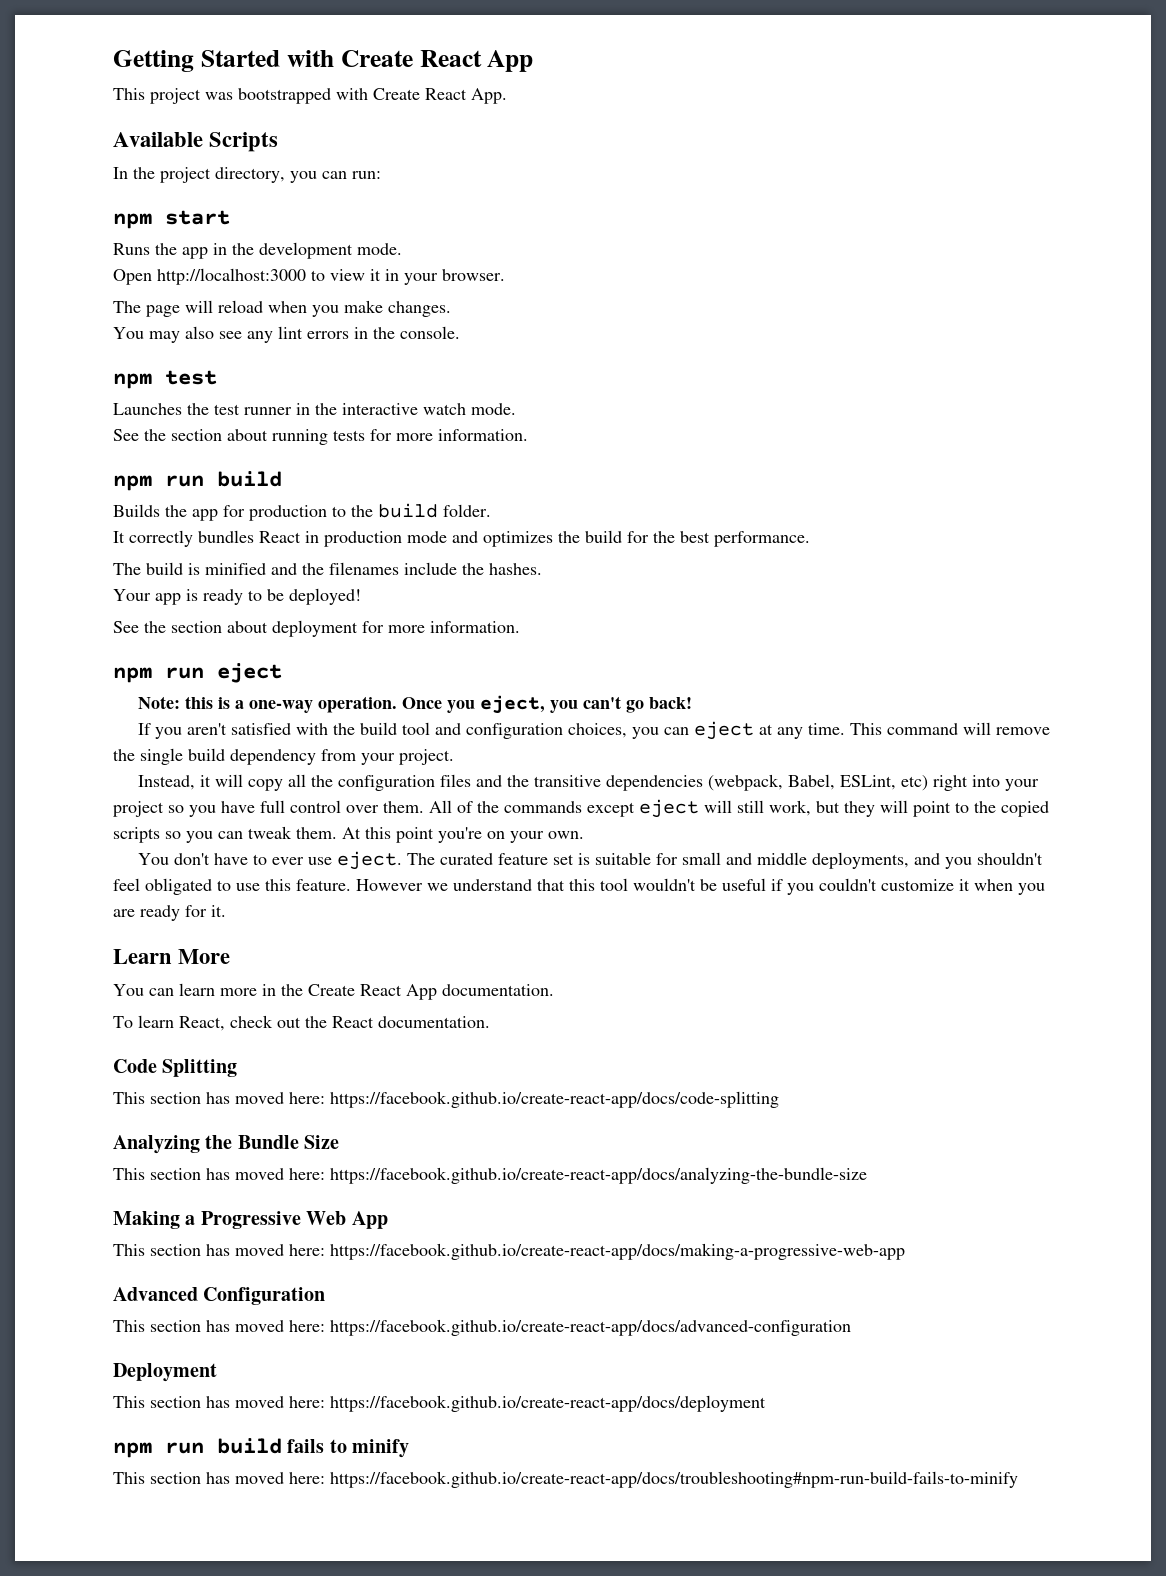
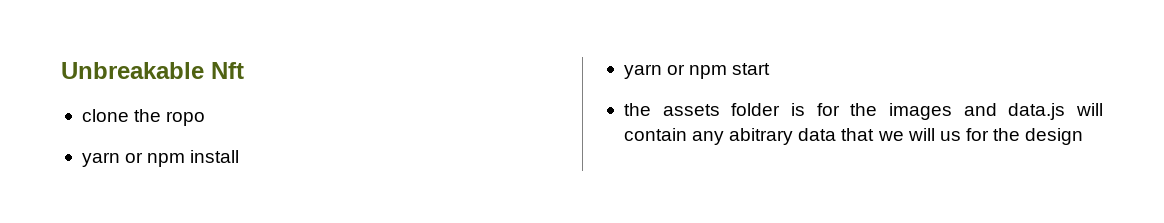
- Getting Started with Create React App
- This project was bootstrapped with Create React App.
- Available Scripts
- In the project directory, you can run:
- npm start
- Runs the app in the development mode.
- Open http://localhost:3000 to view it in your browser.
- The page will reload when you make changes.
- You may also see any lint errors in the console.
- npm test
- Launches the test runner in the interactive watch mode.
- See the section about running tests for more information.
- npm run build
- Builds the app for production to the build folder.
- It correctly bundles React in production mode and optimizes the build for the best performance.
- The build is minified and the filenames include the hashes.
- Your app is ready to be deployed!
- See the section about deployment for more information.
- npm run eject
- Note: this is a one-way operation. Once you eject, you can't go back!
- If you aren't satisfied with the build tool and configuration choices, you can eject at any time. This command will remove the single build dependency from your project.
- Instead, it will copy all the configuration files and the transitive dependencies (webpack, Babel, ESLint, etc) right into your project so you have full control over them. All of the commands except eject will still work, but they will point to the copied scripts so you can tweak them. At this point you're on your own.
- You don't have to ever use eject. The curated feature set is suitable for small and middle deployments, and you shouldn't feel obligated to use this feature. However we understand that this tool wouldn't be useful if you couldn't customize it when you are ready for it.
- Learn More
- You can learn more in the Create React App documentation.
- To learn React, check out the React documentation.
- Code Splitting
- This section has moved here: https://facebook.github.io/create-react-app/docs/code-splitting
- Analyzing the Bundle Size
- This section has moved here: https://facebook.github.io/create-react-app/docs/analyzing-the-bundle-size
- Making a Progressive Web App
- This section has moved here: https://facebook.github.io/create-react-app/docs/making-a-progressive-web-app
- Advanced Configuration
- This section has moved here: https://facebook.github.io/create-react-app/docs/advanced-configuration
- Deployment
- This section has moved here: https://facebook.github.io/create-react-app/docs/deployment
- npm run build fails to minify
- This section has moved here: https://facebook.github.io/create-react-app/docs/troubleshooting#npm-run-build-fails-to-minify
+ Unbreakable Nft
+ clone the ropo
+ yarn or npm install
+ yarn or npm start
+ the assets folder is for the images and data.js will contain any abitrary data that we will us for the design

